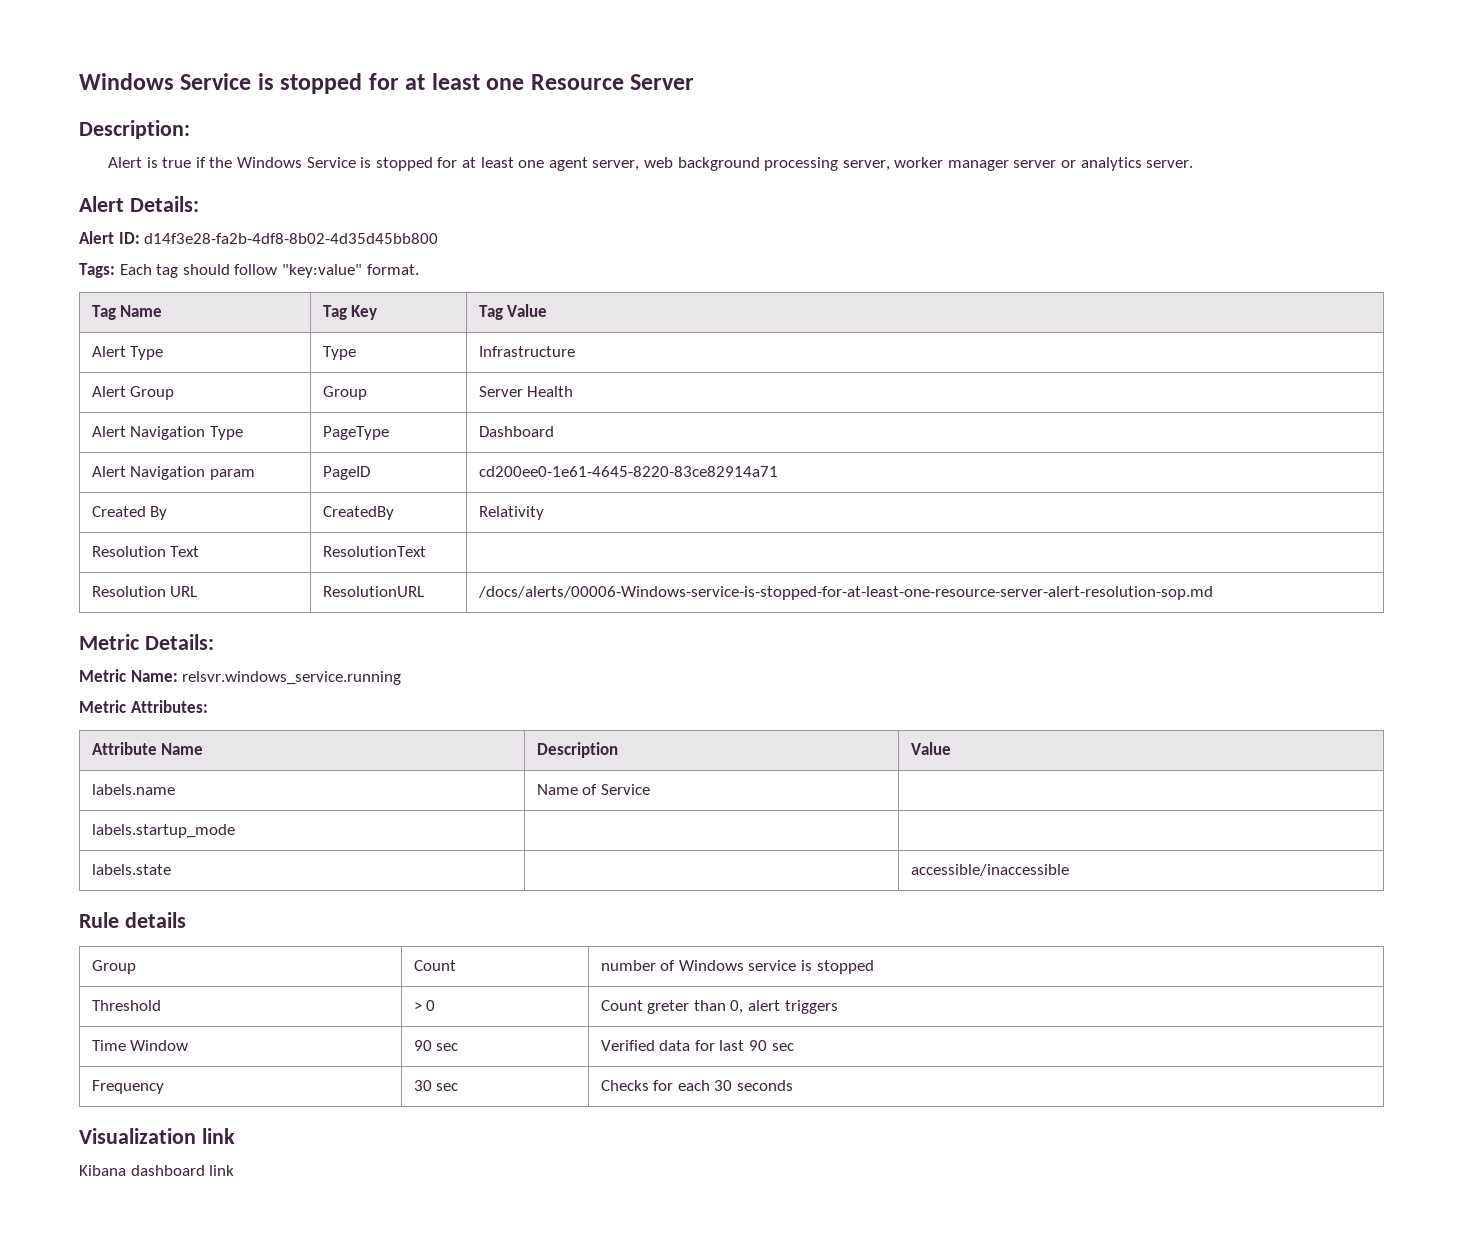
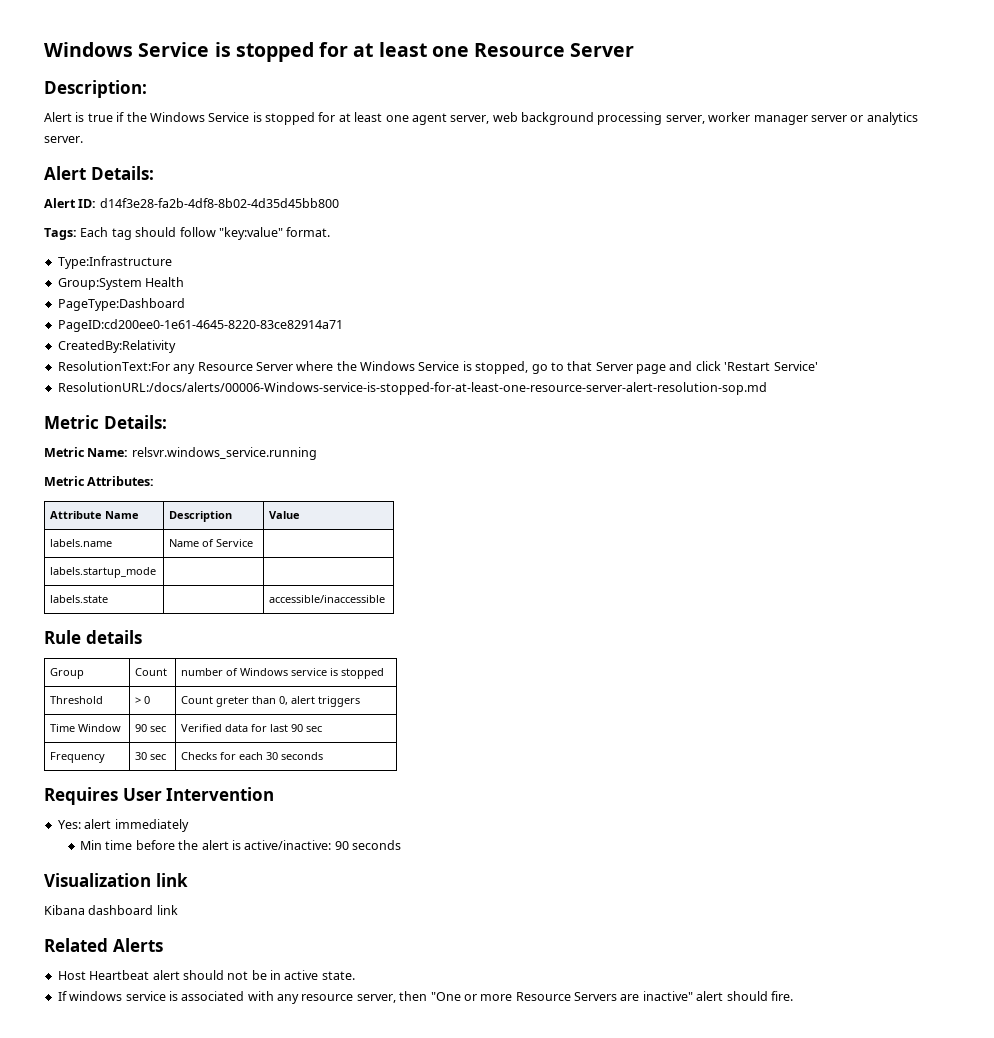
- Tag Name | Tag Key | Tag Value
- Alert Type | Type | Infrastructure
- Alert Group | Group | Server Health
- Alert Navigation Type | PageType | Dashboard
- Alert Navigation param | PageID | cd200ee0-1e61-4645-8220-83ce82914a71
- Created By | CreatedBy | Relativity
- Resolution Text | ResolutionText |
- Resolution URL | ResolutionURL | /docs/alerts/00006-Windows-service-is-stopped-for-at-least-one-resource-server-alert-resolution-sop.md
+ Type:Infrastructure
+ Group:System Health
+ PageType:Dashboard
+ PageID:cd200ee0-1e61-4645-8220-83ce82914a71
+ CreatedBy:Relativity
+ ResolutionText:For any Resource Server where the Windows Service is stopped, go to that Server page and click 'Restart Service'
+ ResolutionURL:/docs/alerts/00006-Windows-service-is-stopped-for-at-least-one-resource-server-alert-resolution-sop.md
+ Requires User Intervention
+ Yes: alert immediately
+ Min time before the alert is active/inactive: 90 seconds
+ Related Alerts
+ Host Heartbeat alert should not be in active state.
+ If windows service is associated with any resource server, then "One or more Resource Servers are inactive" alert should fire.

